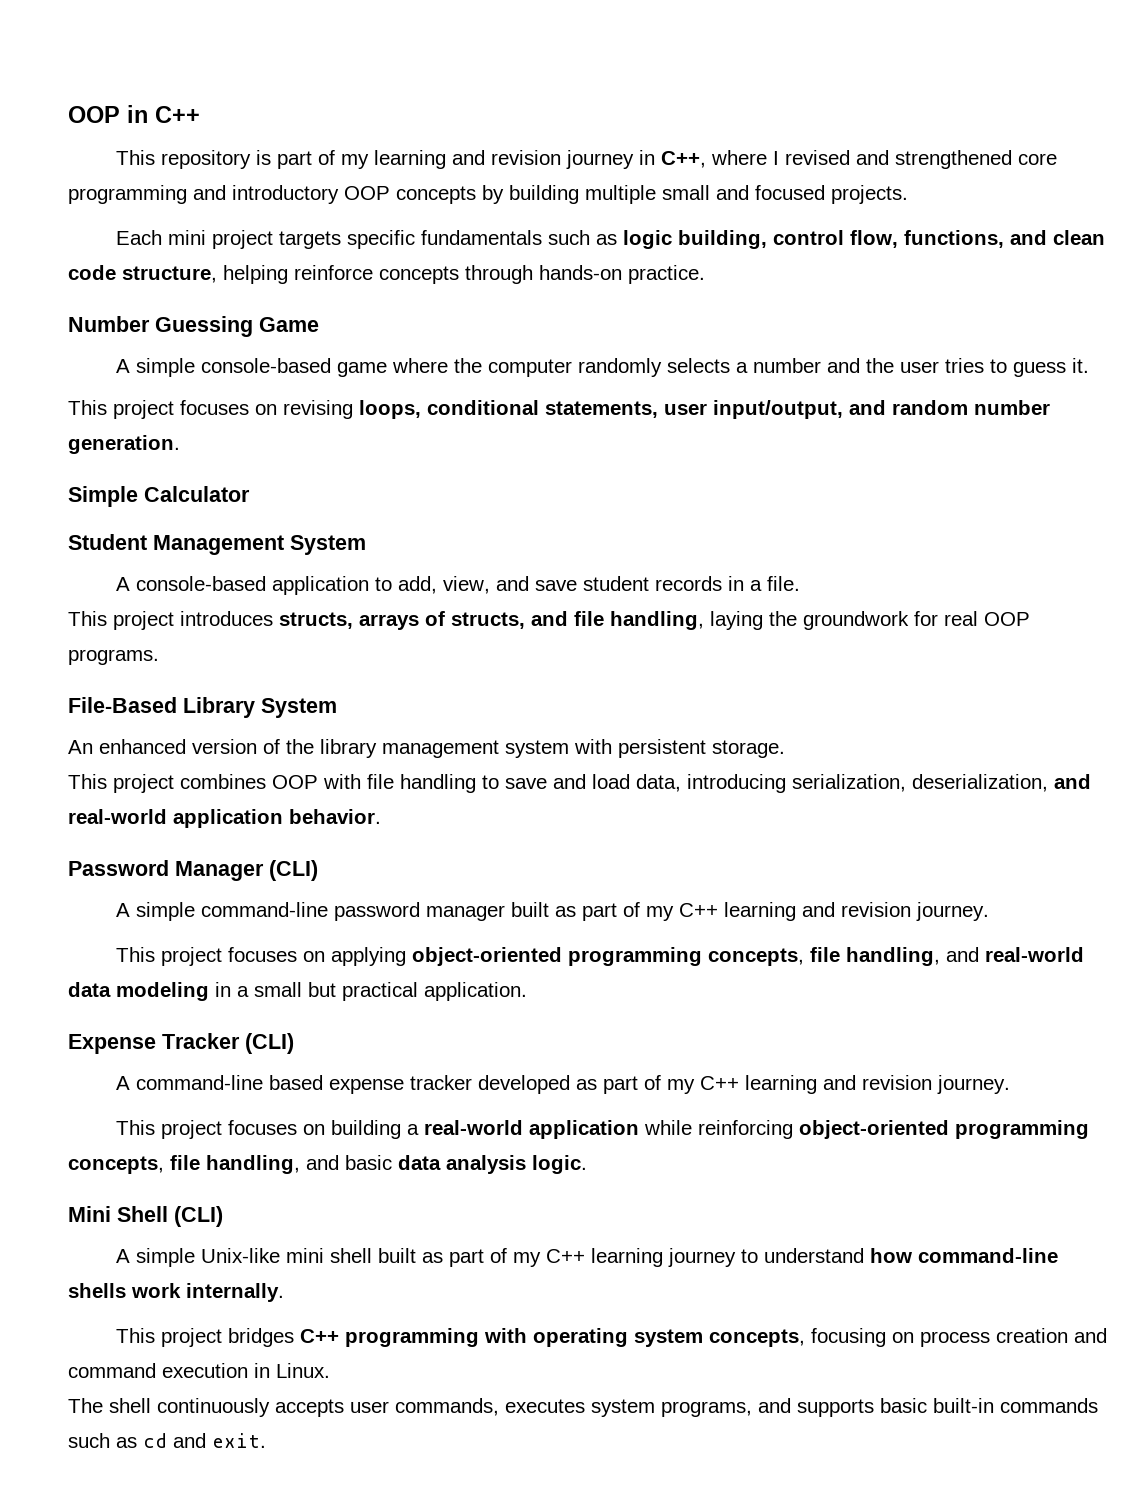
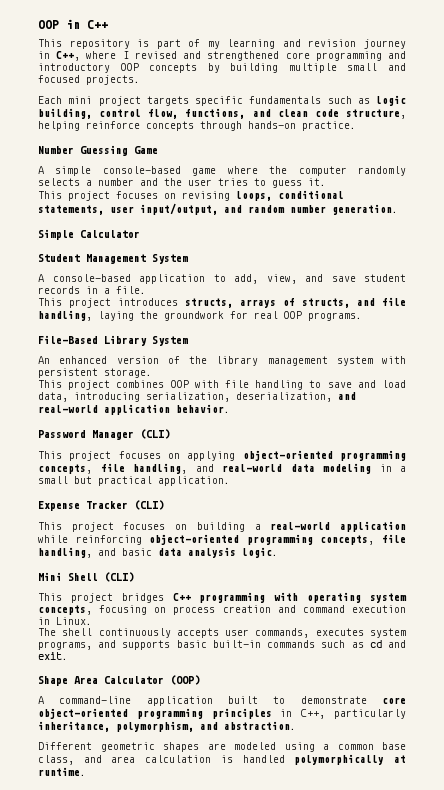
- A simple command-line password manager built as part of my C++ learning and revision journey.
- A command-line based expense tracker developed as part of my C++ learning and revision journey.
- A simple Unix-like mini shell built as part of my C++ learning journey to understand how command-line shells work internally.
+ Shape Area Calculator (OOP)
+ A command-line application built to demonstrate core object-oriented programming principles in C++, particularly inheritance, polymorphism, and abstraction.
+ Different geometric shapes are modeled using a common base class, and area calculation is handled polymorphically at runtime.

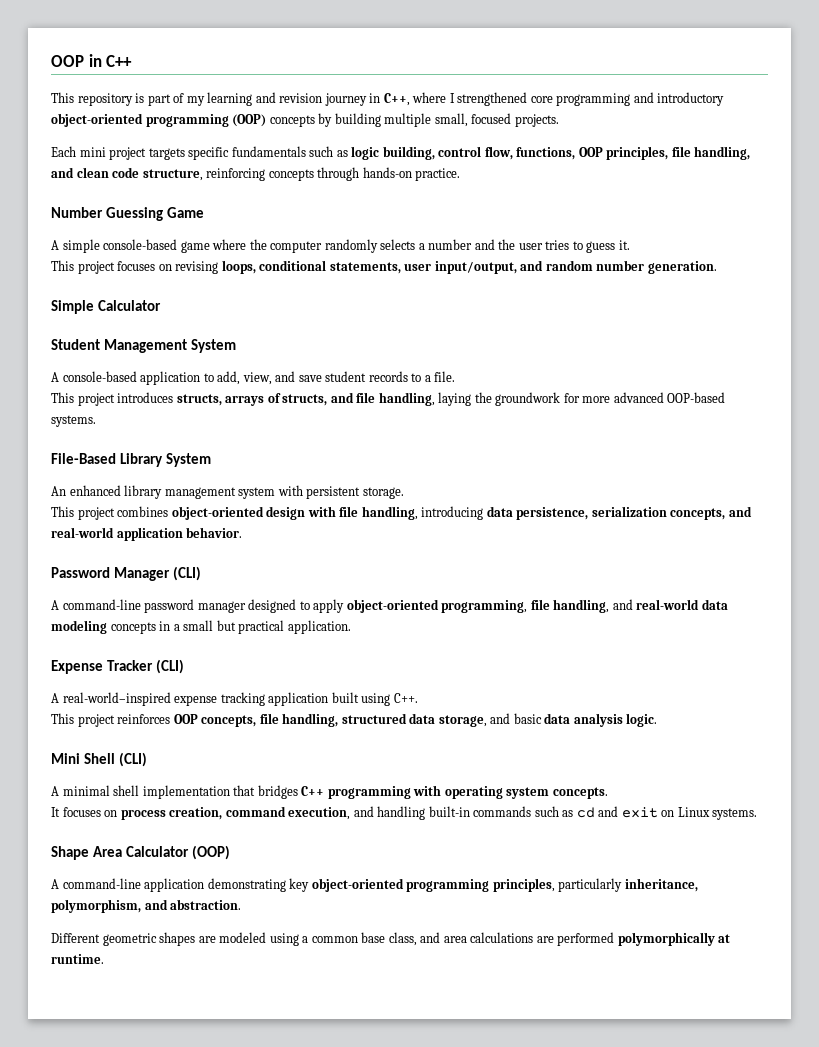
- This repository is part of my learning and revision journey in C++, where I revised and strengthened core programming and introductory OOP concepts by building multiple small and focused projects.
+ This repository is part of my learning and revision journey in C++, where I strengthened core programming and introductory object-oriented programming (OOP) concepts by building multiple small, focused projects.
- Each mini project targets specific fundamentals such as logic building, control flow, functions, and clean code structure, helping reinforce concepts through hands-on practice.
+ Each mini project targets specific fundamentals such as logic building, control flow, functions, OOP principles, file handling, and clean code structure, reinforcing concepts through hands-on practice.
- A console-based application to add, view, and save student records in a file.
+ A console-based application to add, view, and save student records to a file.
- This project introduces structs, arrays of structs, and file handling, laying the groundwork for real OOP programs.
+ This project introduces structs, arrays of structs, and file handling, laying the groundwork for more advanced OOP-based systems.
- An enhanced version of the library management system with persistent storage.
+ An enhanced library management system with persistent storage.
- This project combines OOP with file handling to save and load data, introducing serialization, deserialization, and real-world application behavior.
+ This project combines object-oriented design with file handling, introducing data persistence, serialization concepts, and real-world application behavior.
- This project focuses on applying object-oriented programming concepts, file handling, and real-world data modeling in a small but practical application.
+ A command-line password manager designed to apply object-oriented programming, file handling, and real-world data modeling concepts in a small but practical application.
- This project focuses on building a real-world application while reinforcing object-oriented programming concepts, file handling, and basic data analysis logic.
+ A real-world–inspired expense tracking application built using C++.
+ This project reinforces OOP concepts, file handling, structured data storage, and basic data analysis logic.
- This project bridges C++ programming with operating system concepts, focusing on process creation and command execution in Linux.
- The shell continuously accepts user commands, executes system programs, and supports basic built-in commands such as cd and exit.
+ A minimal shell implementation that bridges C++ programming with operating system concepts.
+ It focuses on process creation, command execution, and handling built-in commands such as cd and exit on Linux systems.
- A command-line application built to demonstrate core object-oriented programming principles in C++, particularly inheritance, polymorphism, and abstraction.
+ A command-line application demonstrating key object-oriented programming principles, particularly inheritance, polymorphism, and abstraction.
- Different geometric shapes are modeled using a common base class, and area calculation is handled polymorphically at runtime.
+ Different geometric shapes are modeled using a common base class, and area calculations are performed polymorphically at runtime.

